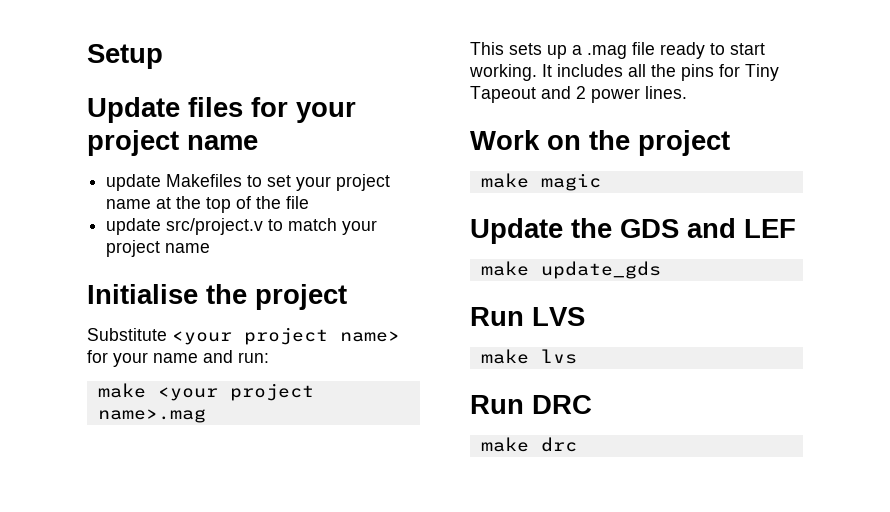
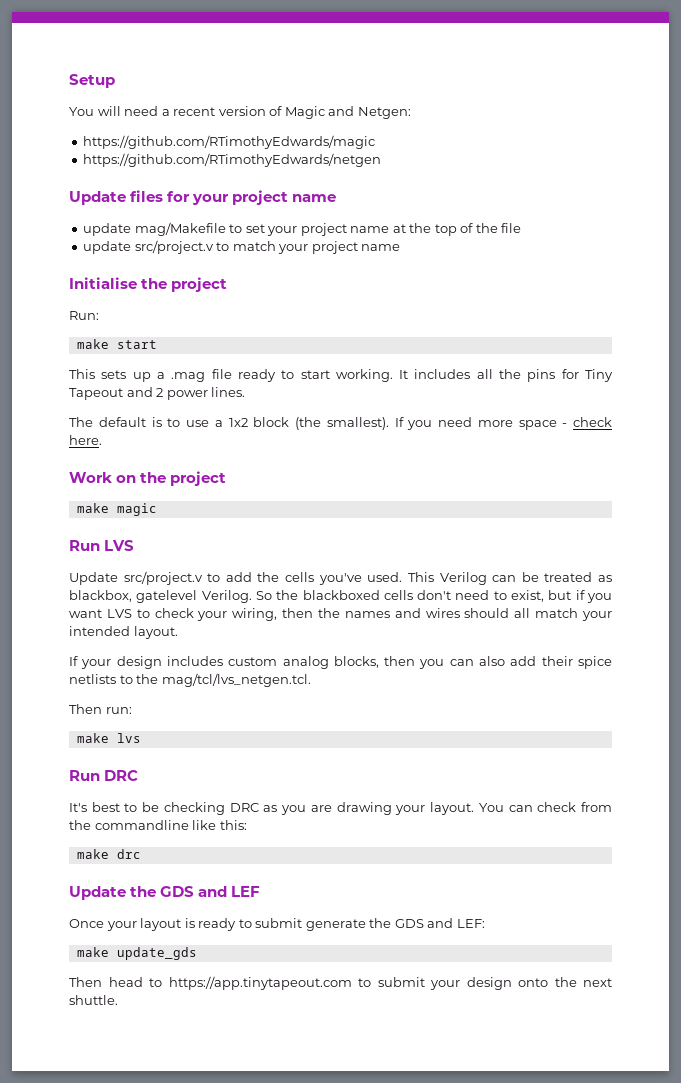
+ You will need a recent version of Magic and Netgen:
+ https://github.com/RTimothyEdwards/magic
+ https://github.com/RTimothyEdwards/netgen
- update Makefiles to set your project name at the top of the file
+ update mag/Makefile to set your project name at the top of the file
- Substitute <your project name> for your name and run:
- make <your project name>.mag
+ Run:
+ make start
+ The default is to use a 1x2 block (the smallest). If you need more space - check here.
- Update the GDS and LEF
- make update_gds
  Run LVS
+ Update src/project.v to add the cells you've used. This Verilog can be treated as blackbox, gatelevel Verilog. So the blackboxed cells don't need to exist, but if you want LVS to check your wiring, then the names and wires should all match your intended layout.
+ If your design includes custom analog blocks, then you can also add their spice netlists to the mag/tcl/lvs_netgen.tcl.
+ Then run:
  make lvs
  Run DRC
+ It's best to be checking DRC as you are drawing your layout. You can check from the commandline like this:
  make drc
+ Update the GDS and LEF
+ Once your layout is ready to submit generate the GDS and LEF:
+ make update_gds
+ Then head to https://app.tinytapeout.com to submit your design onto the next shuttle.

